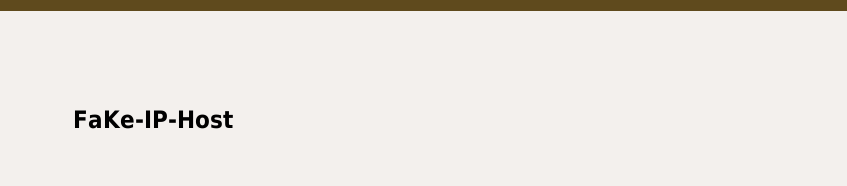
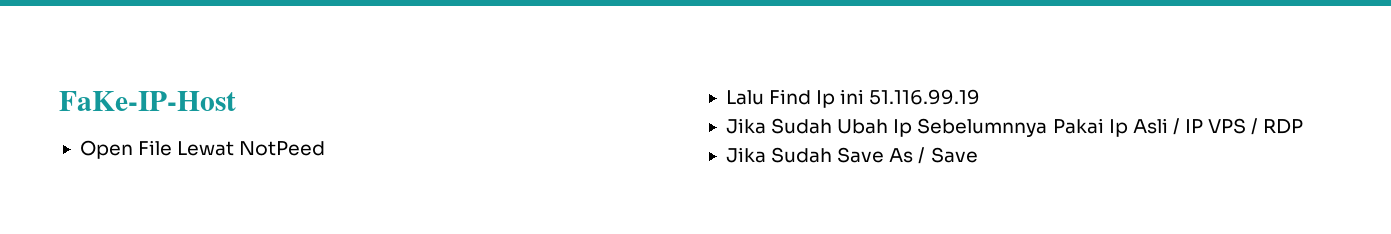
+ Open File Lewat NotPeed
+ Lalu Find Ip ini 51.116.99.19
+ Jika Sudah Ubah Ip Sebelumnnya Pakai Ip Asli / IP VPS / RDP
+ Jika Sudah Save As / Save

